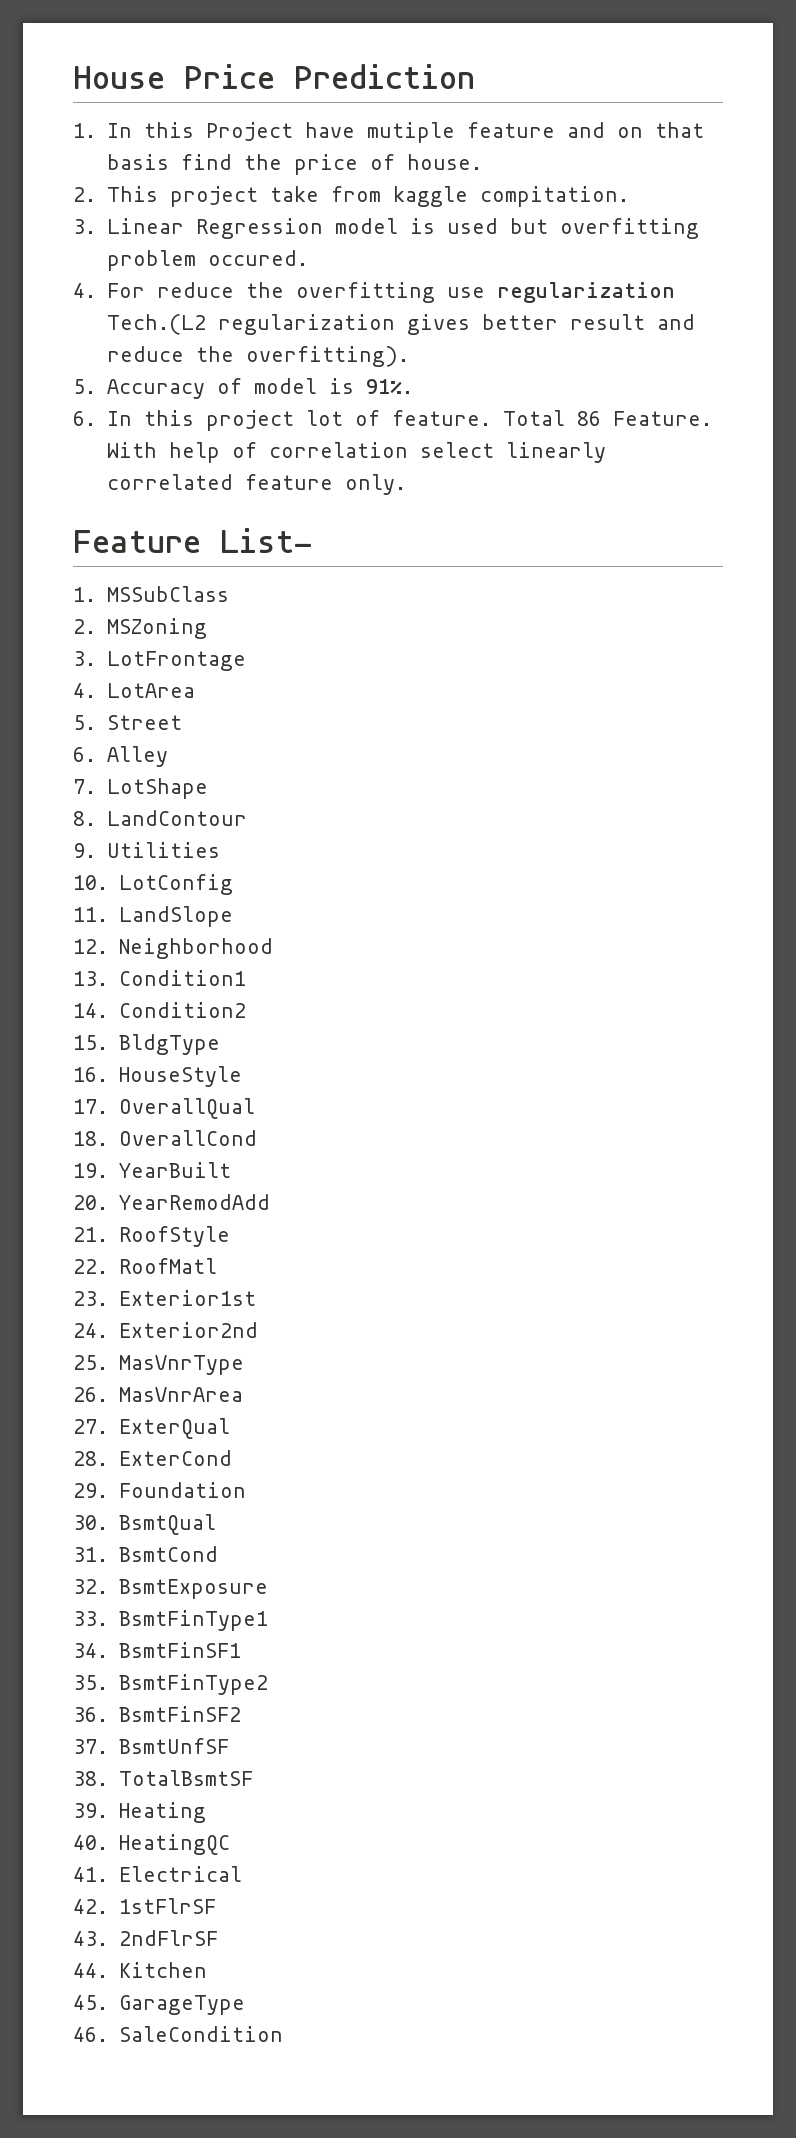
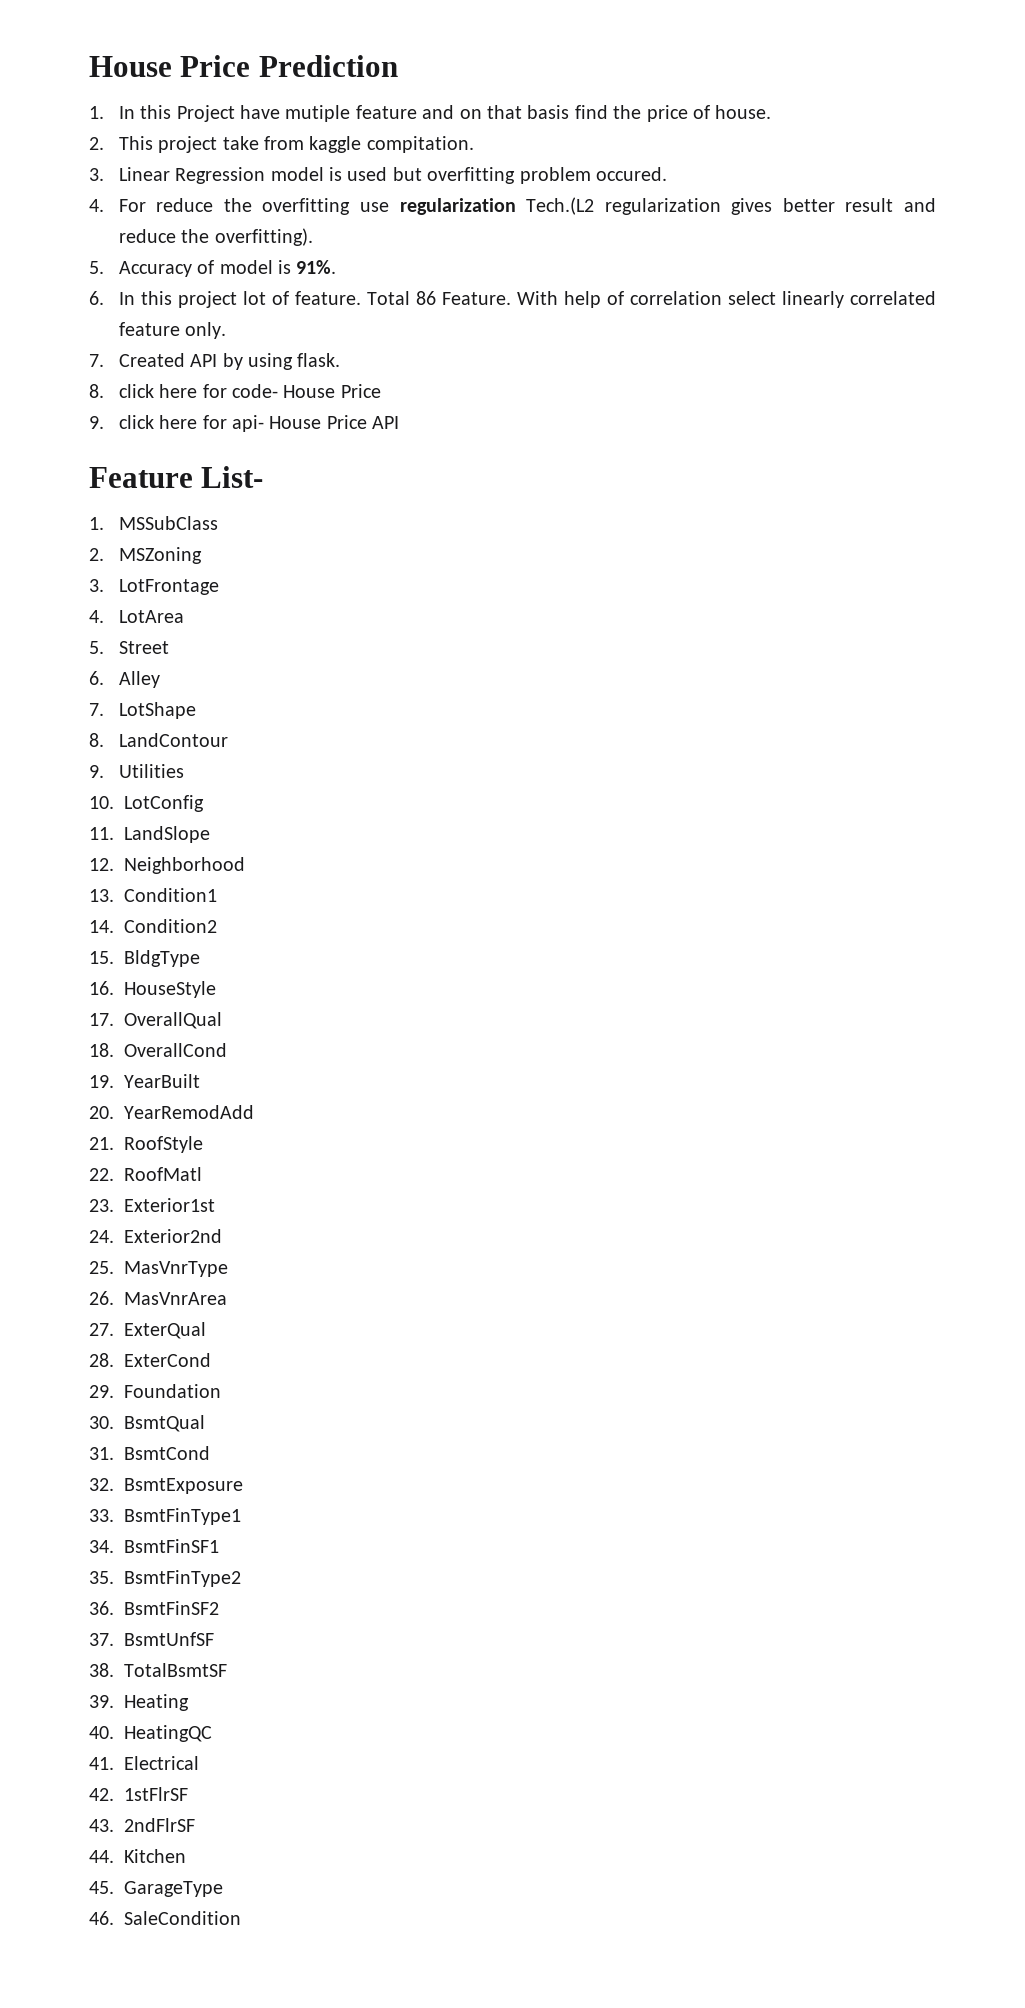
+ 7. Created API by using flask.
+ 8. click here for code- House Price
+ 9. click here for api- House Price API

